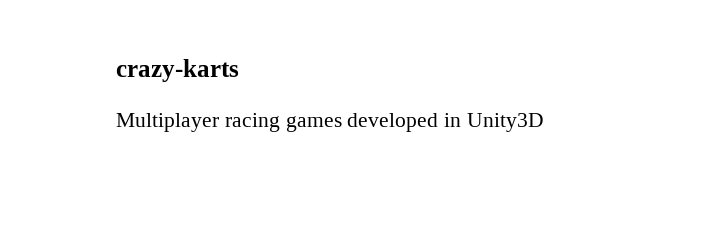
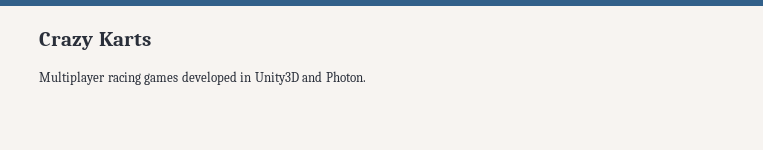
- crazy-karts
+ Crazy Karts
- Multiplayer racing games developed in Unity3D
+ Multiplayer racing games developed in Unity3D and Photon.

